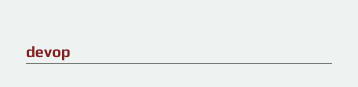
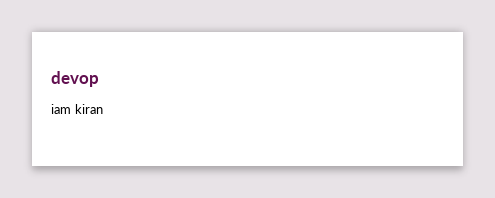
+ iam kiran

